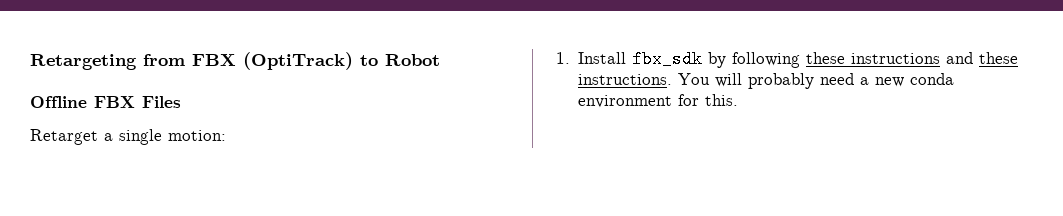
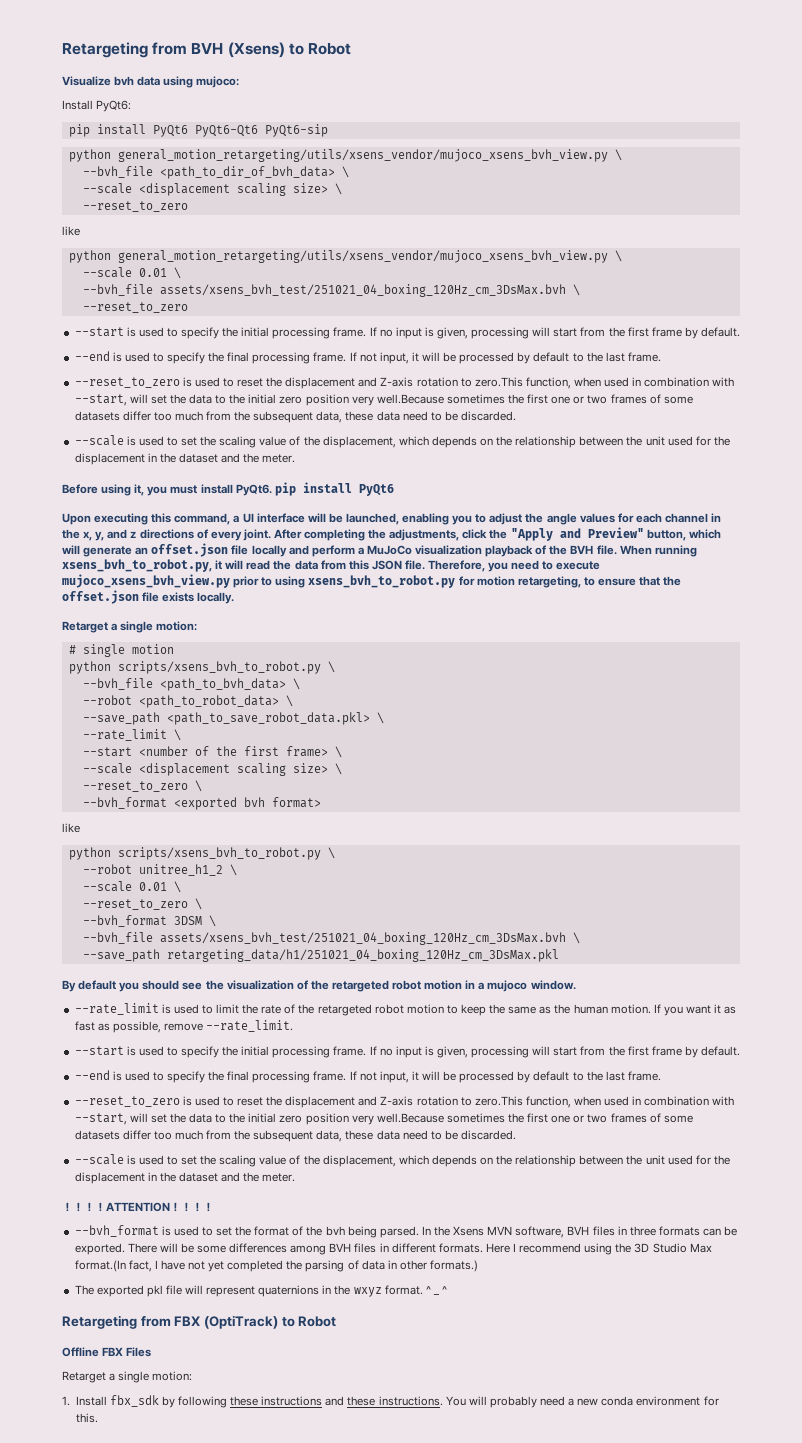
+ Retargeting from BVH (Xsens) to Robot
+ Visualize bvh data using mujoco:
+ Install PyQt6:
+ pip install PyQt6 PyQt6-Qt6 PyQt6-sip
+ python general_motion_retargeting/utils/xsens_vendor/mujoco_xsens_bvh_view.py \
+ --bvh_file <path_to_dir_of_bvh_data> \
+ --scale <displacement scaling size> \
+ --reset_to_zero
+ like
+ python general_motion_retargeting/utils/xsens_vendor/mujoco_xsens_bvh_view.py \
+ --scale 0.01 \
+ --bvh_file assets/xsens_bvh_test/251021_04_boxing_120Hz_cm_3DsMax.bvh \
+ --reset_to_zero
+ --start is used to specify the initial processing frame. If no input is given, processing will start from the first frame by default.
+ --end is used to specify the final processing frame. If not input, it will be processed by default to the last frame.
+ --reset_to_zero is used to reset the displacement and Z-axis rotation to zero.This function, when used in combination with --start, will set the data to the initial zero position very well.Because sometimes the first one or two frames of some datasets differ too much from the subsequent data, these data need to be discarded.
+ --scale is used to set the scaling value of the displacement, which depends on the relationship between the unit used for the displacement in the dataset and the meter.
+ Before using it, you must install PyQt6. pip install PyQt6
+ Upon executing this command, a UI interface will be launched, enabling you to adjust the angle values for each channel in the x, y, and z directions of every joint. After completing the adjustments, click the "Apply and Preview" button, which will generate an offset.json file locally and perform a MuJoCo visualization playback of the BVH file. When running xsens_bvh_to_robot.py, it will read the data from this JSON file. Therefore, you need to execute mujoco_xsens_bvh_view.py prior to using xsens_bvh_to_robot.py for motion retargeting, to ensure that the offset.json file exists locally.
+ Retarget a single motion:
+ # single motion
+ python scripts/xsens_bvh_to_robot.py \
+ --bvh_file <path_to_bvh_data> \
+ --robot <path_to_robot_data> \
+ --save_path <path_to_save_robot_data.pkl> \
+ --rate_limit \
+ --start <number of the first frame> \
+ --scale <displacement scaling size> \
+ --reset_to_zero \
+ --bvh_format <exported bvh format>
+ like
+ python scripts/xsens_bvh_to_robot.py \
+ --robot unitree_h1_2 \
+ --scale 0.01 \
+ --reset_to_zero \
+ --bvh_format 3DSM \
+ --bvh_file assets/xsens_bvh_test/251021_04_boxing_120Hz_cm_3DsMax.bvh \
+ --save_path retargeting_data/h1/251021_04_boxing_120Hz_cm_3DsMax.pkl
+ By default you should see the visualization of the retargeted robot motion in a mujoco window.
+ --rate_limit is used to limit the rate of the retargeted robot motion to keep the same as the human motion. If you want it as fast as possible, remove --rate_limit.
+ --start is used to specify the initial processing frame. If no input is given, processing will start from the first frame by default.
+ --end is used to specify the final processing frame. If not input, it will be processed by default to the last frame.
+ --reset_to_zero is used to reset the displacement and Z-axis rotation to zero.This function, when used in combination with --start, will set the data to the initial zero position very well.Because sometimes the first one or two frames of some datasets differ too much from the subsequent data, these data need to be discarded.
+ --scale is used to set the scaling value of the displacement, which depends on the relationship between the unit used for the displacement in the dataset and the meter.
+ ！！！！ATTENTION！！！！
+ --bvh_format is used to set the format of the bvh being parsed. In the Xsens MVN software, BVH files in three formats can be exported. There will be some differences among BVH files in different formats. Here I recommend using the 3D Studio Max format.(In fact, I have not yet completed the parsing of data in other formats.)
+ The exported pkl file will represent quaternions in the wxyz format. ^ _ ^

